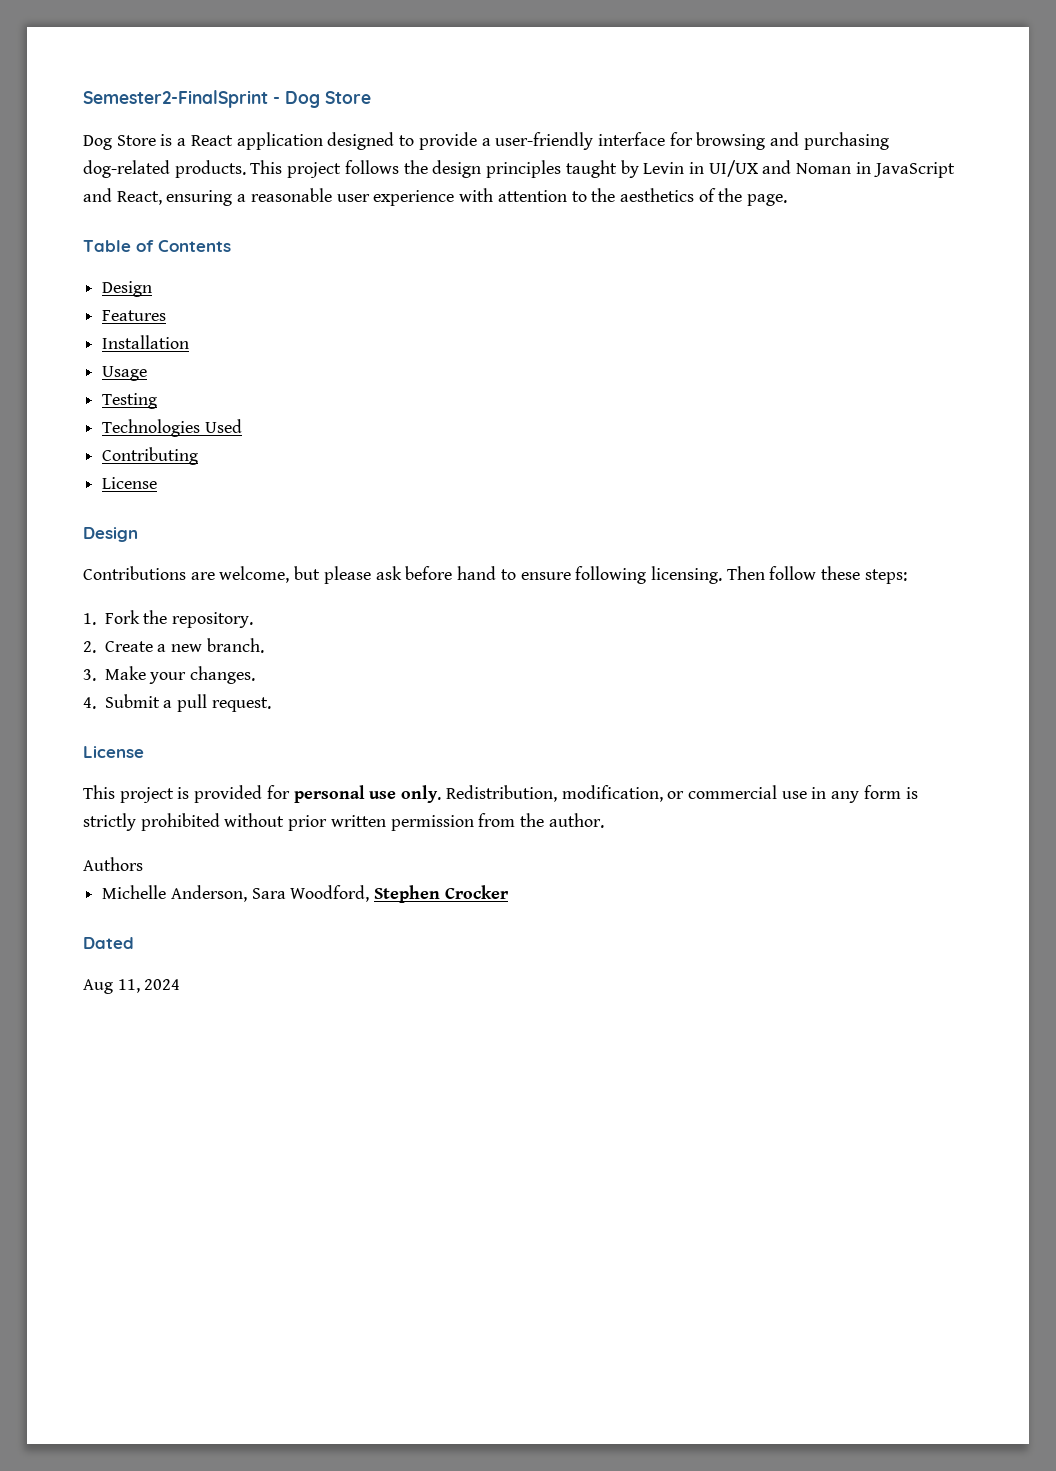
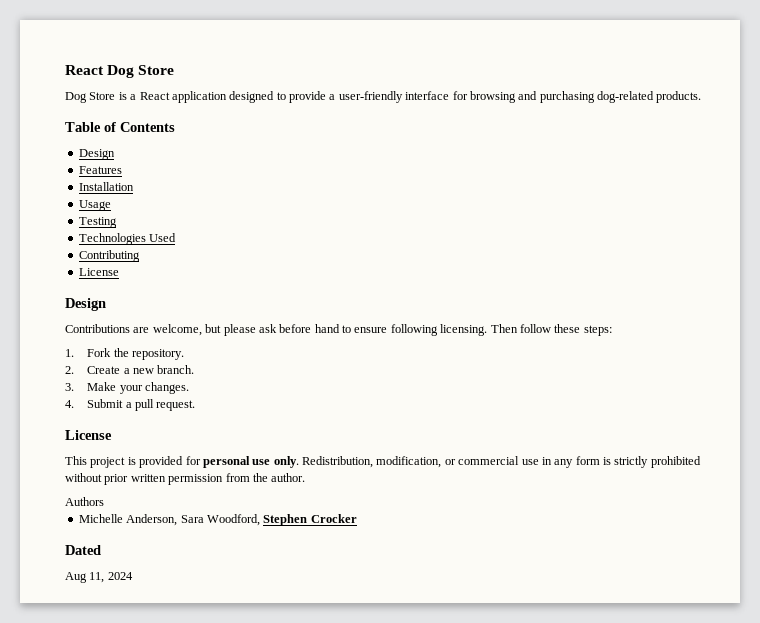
- Semester2-FinalSprint - Dog Store
+ React Dog Store
- This project follows the design principles taught by Levin in UI/UX and Noman in JavaScript and React, ensuring a reasonable user experience with attention to the aesthetics of the page.

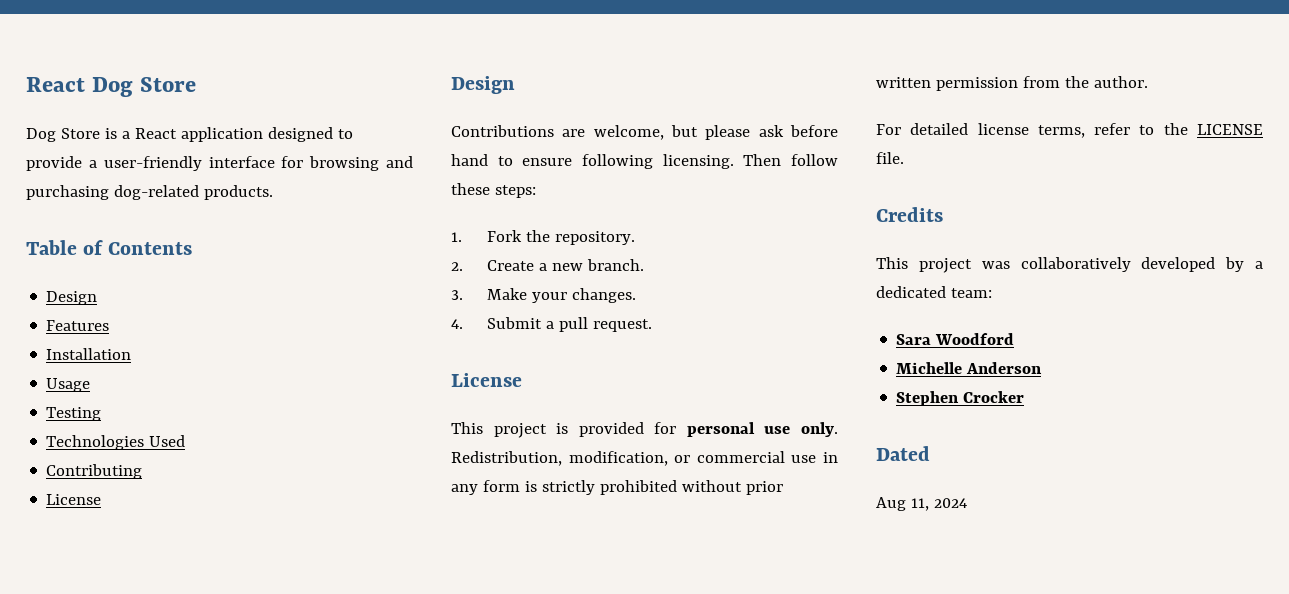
- Authors
- Michelle Anderson, Sara Woodford, Stephen Crocker
+ For detailed license terms, refer to the LICENSE file.
+ Credits
+ This project was collaboratively developed by a dedicated team:
+ Sara Woodford
+ Michelle Anderson
+ Stephen Crocker

